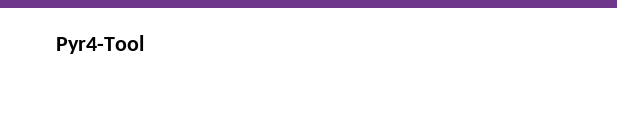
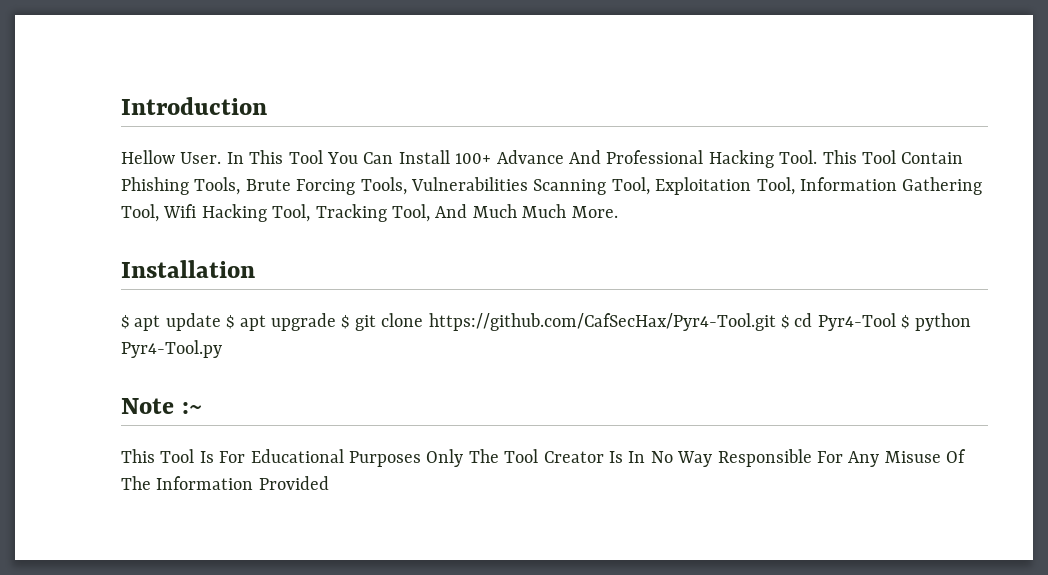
- Pyr4-Tool
+ Introduction
+ Hellow User. In This Tool You Can Install 100+ Advance And Professional Hacking Tool. This Tool Contain Phishing Tools, Brute Forcing Tools, Vulnerabilities Scanning Tool, Exploitation Tool, Information Gathering Tool, Wifi Hacking Tool, Tracking Tool, And Much Much More.
+ Installation
+ $ apt update $ apt upgrade $ git clone https://github.com/CafSecHax/Pyr4-Tool.git $ cd Pyr4-Tool $ python Pyr4-Tool.py
+ Note :~
+ This Tool Is For Educational Purposes Only The Tool Creator Is In No Way Responsible For Any Misuse Of The Information Provided

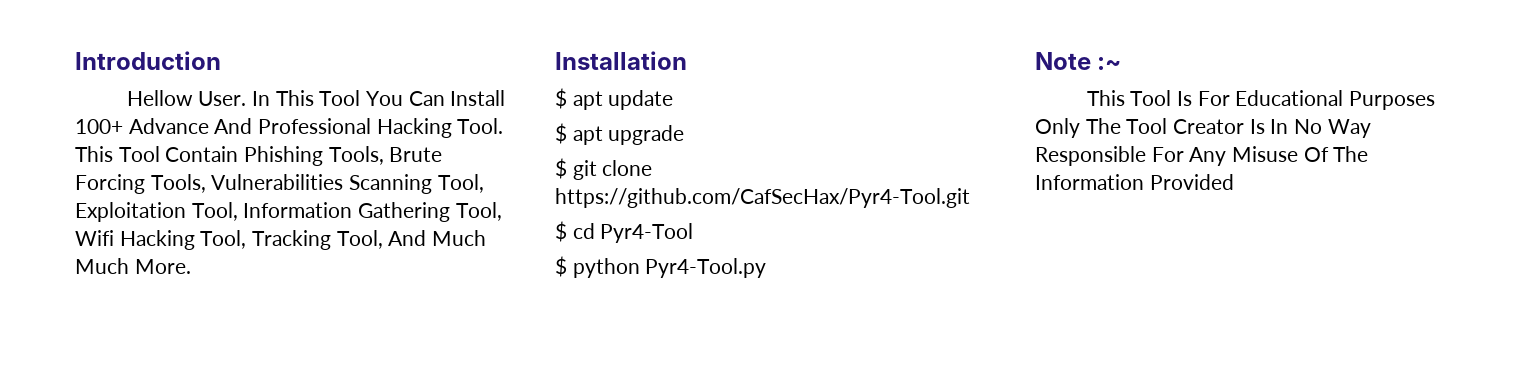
- $ apt update $ apt upgrade $ git clone https://github.com/CafSecHax/Pyr4-Tool.git $ cd Pyr4-Tool $ python Pyr4-Tool.py
+ $ apt update
+ $ apt upgrade
+ $ git clone https://github.com/CafSecHax/Pyr4-Tool.git
+ $ cd Pyr4-Tool
+ $ python Pyr4-Tool.py

